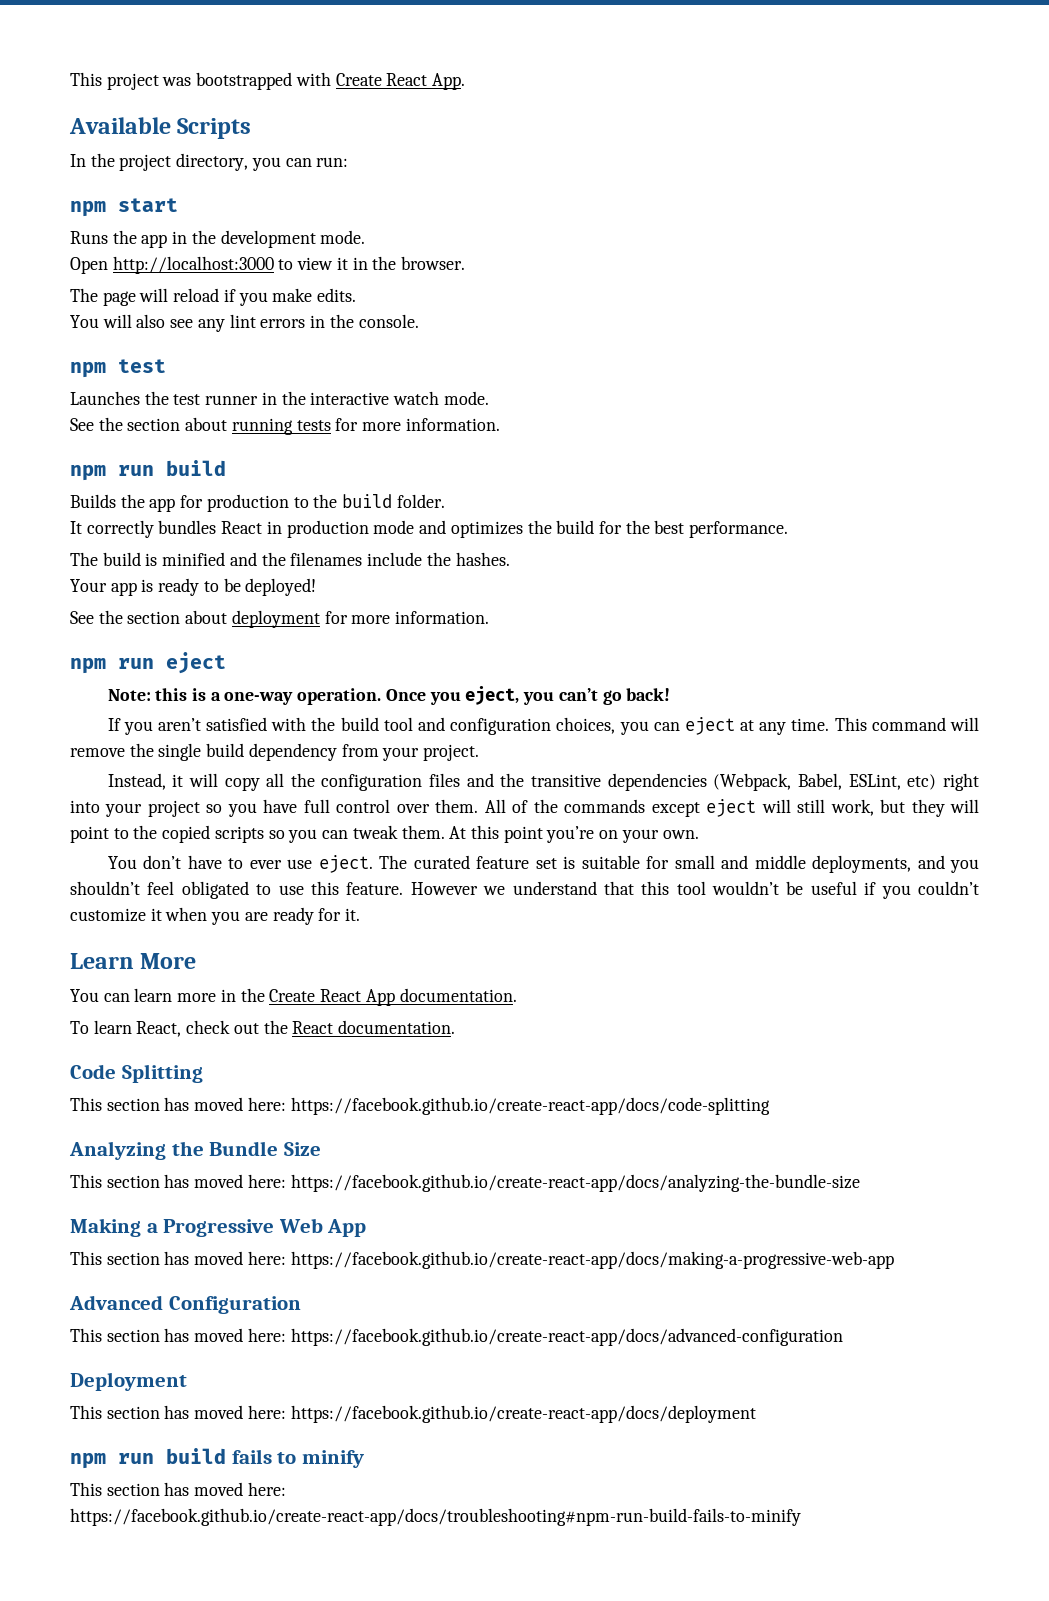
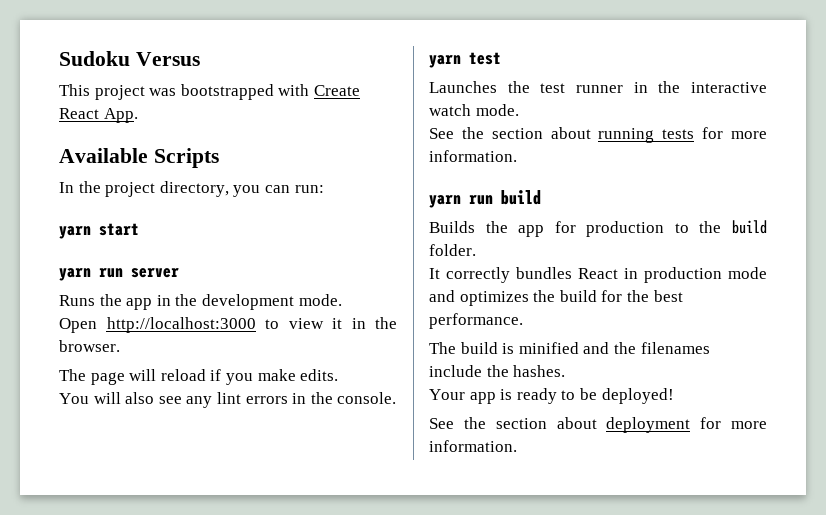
+ Sudoku Versus
- npm start
+ yarn start
+ yarn run server
- npm test
+ yarn test
  See the section about running tests for more information.
- npm run build
+ yarn run build
- npm run eject
- Note: this is a one-way operation. Once you eject, you can’t go back!
- If you aren’t satisfied with the build tool and configuration choices, you can eject at any time. This command will remove the single build dependency from your project.
- Instead, it will copy all the configuration files and the transitive dependencies (Webpack, Babel, ESLint, etc) right into your project so you have full control over them. All of the commands except eject will still work, but they will point to the copied scripts so you can tweak them. At this point you’re on your own.
- You don’t have to ever use eject. The curated feature set is suitable for small and middle deployments, and you shouldn’t feel obligated to use this feature. However we understand that this tool wouldn’t be useful if you couldn’t customize it when you are ready for it.
- Learn More
- You can learn more in the Create React App documentation.
- To learn React, check out the React documentation.
- Code Splitting
- This section has moved here: https://facebook.github.io/create-react-app/docs/code-splitting
- Analyzing the Bundle Size
- This section has moved here: https://facebook.github.io/create-react-app/docs/analyzing-the-bundle-size
- Making a Progressive Web App
- This section has moved here: https://facebook.github.io/create-react-app/docs/making-a-progressive-web-app
- Advanced Configuration
- This section has moved here: https://facebook.github.io/create-react-app/docs/advanced-configuration
- Deployment
- This section has moved here: https://facebook.github.io/create-react-app/docs/deployment
- npm run build fails to minify
- This section has moved here: https://facebook.github.io/create-react-app/docs/troubleshooting#npm-run-build-fails-to-minify

